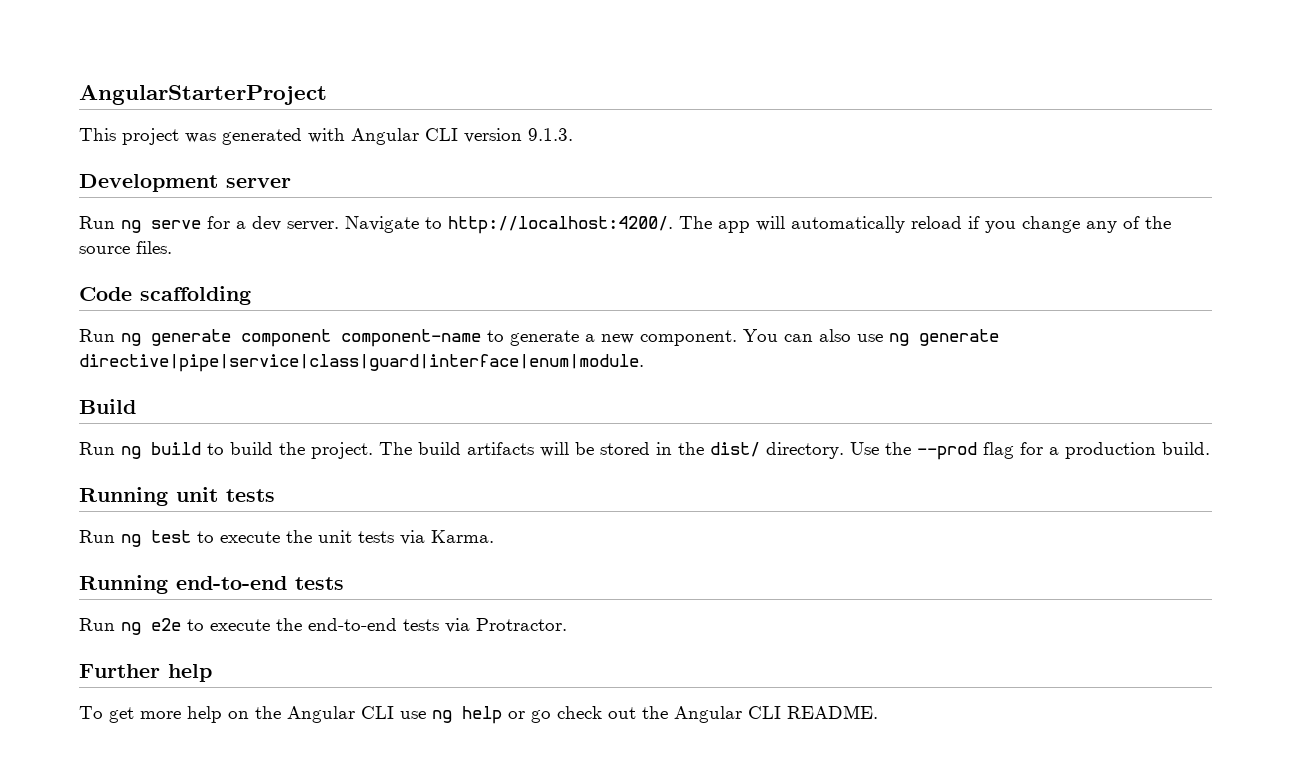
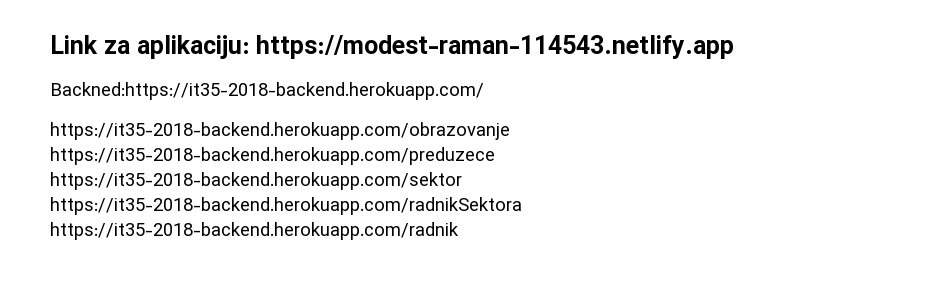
- AngularStarterProject
- This project was generated with Angular CLI version 9.1.3.
- Development server
- Run ng serve for a dev server. Navigate to http://localhost:4200/. The app will automatically reload if you change any of the source files.
- Code scaffolding
- Run ng generate component component-name to generate a new component. You can also use ng generate directive|pipe|service|class|guard|interface|enum|module.
- Build
- Run ng build to build the project. The build artifacts will be stored in the dist/ directory. Use the --prod flag for a production build.
- Running unit tests
- Run ng test to execute the unit tests via Karma.
- Running end-to-end tests
- Run ng e2e to execute the end-to-end tests via Protractor.
- Further help
- To get more help on the Angular CLI use ng help or go check out the Angular CLI README.
+ Link za aplikaciju: https://modest-raman-114543.netlify.app
+ Backned:https://it35-2018-backend.herokuapp.com/
+ https://it35-2018-backend.herokuapp.com/obrazovanje https://it35-2018-backend.herokuapp.com/preduzece https://it35-2018-backend.herokuapp.com/sektor https://it35-2018-backend.herokuapp.com/radnikSektora https://it35-2018-backend.herokuapp.com/radnik

